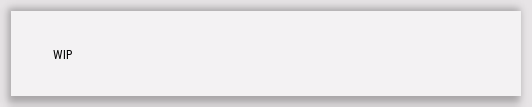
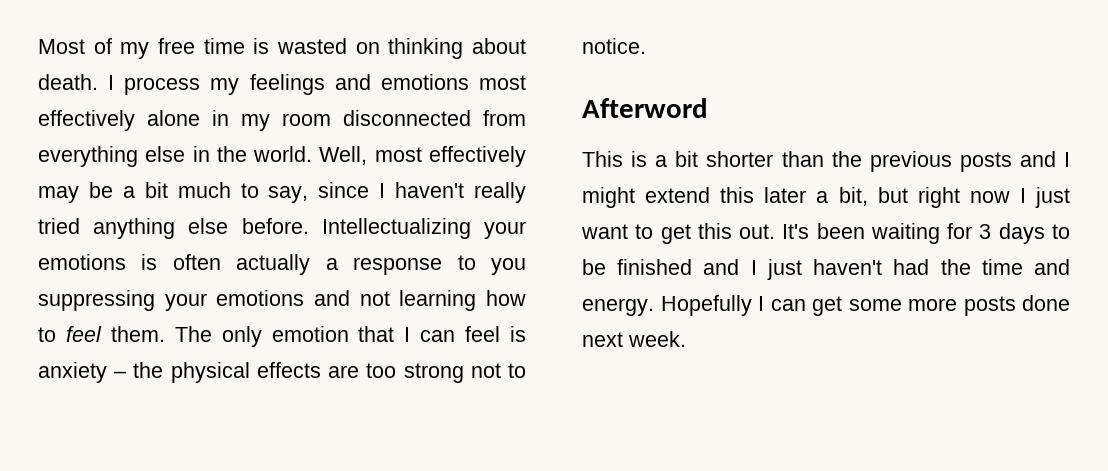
- WIP
+ Most of my free time is wasted on thinking about death. I process my feelings and emotions most effectively alone in my room disconnected from everything else in the world. Well, most effectively may be a bit much to say, since I haven't really tried anything else before. Intellectualizing your emotions is often actually a response to you suppressing your emotions and not learning how to feel them. The only emotion that I can feel is anxiety – the physical effects are too strong not to notice.
+ Afterword
+ This is a bit shorter than the previous posts and I might extend this later a bit, but right now I just want to get this out. It's been waiting for 3 days to be finished and I just haven't had the time and energy. Hopefully I can get some more posts done next week.

